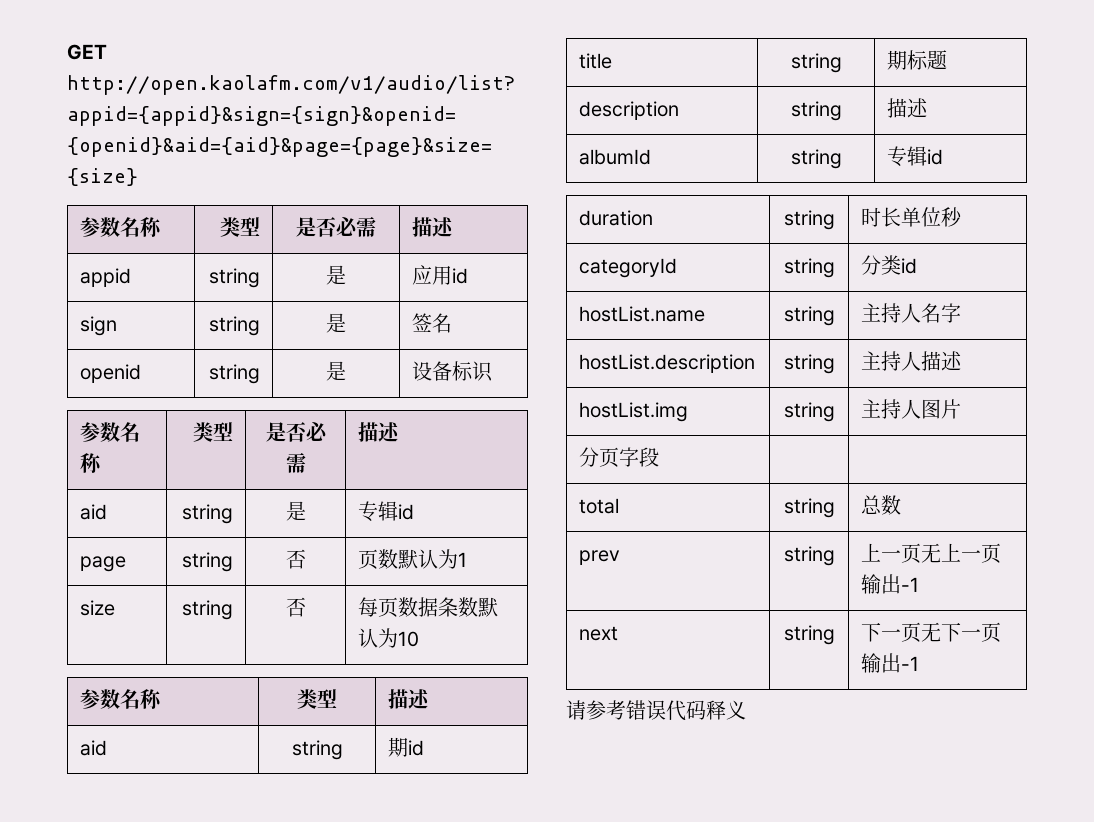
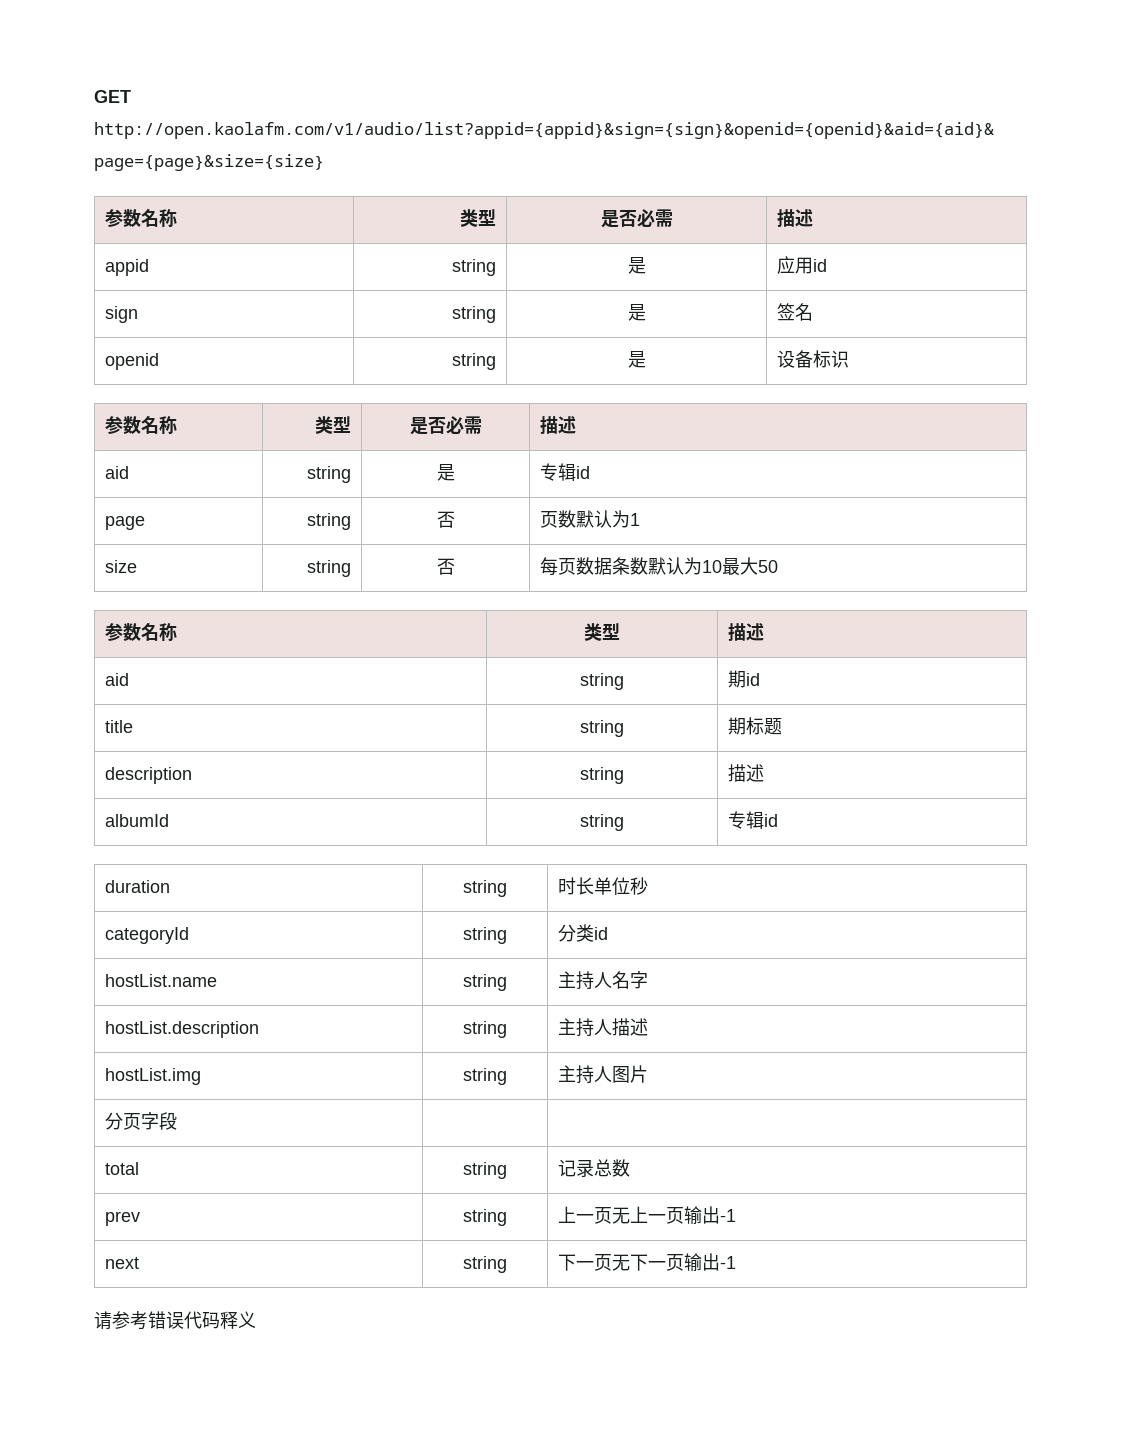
- size | string | 否 | 每页数据条数默认为10
+ size | string | 否 | 每页数据条数默认为10最大50
- total | string | 总数
+ total | string | 记录总数

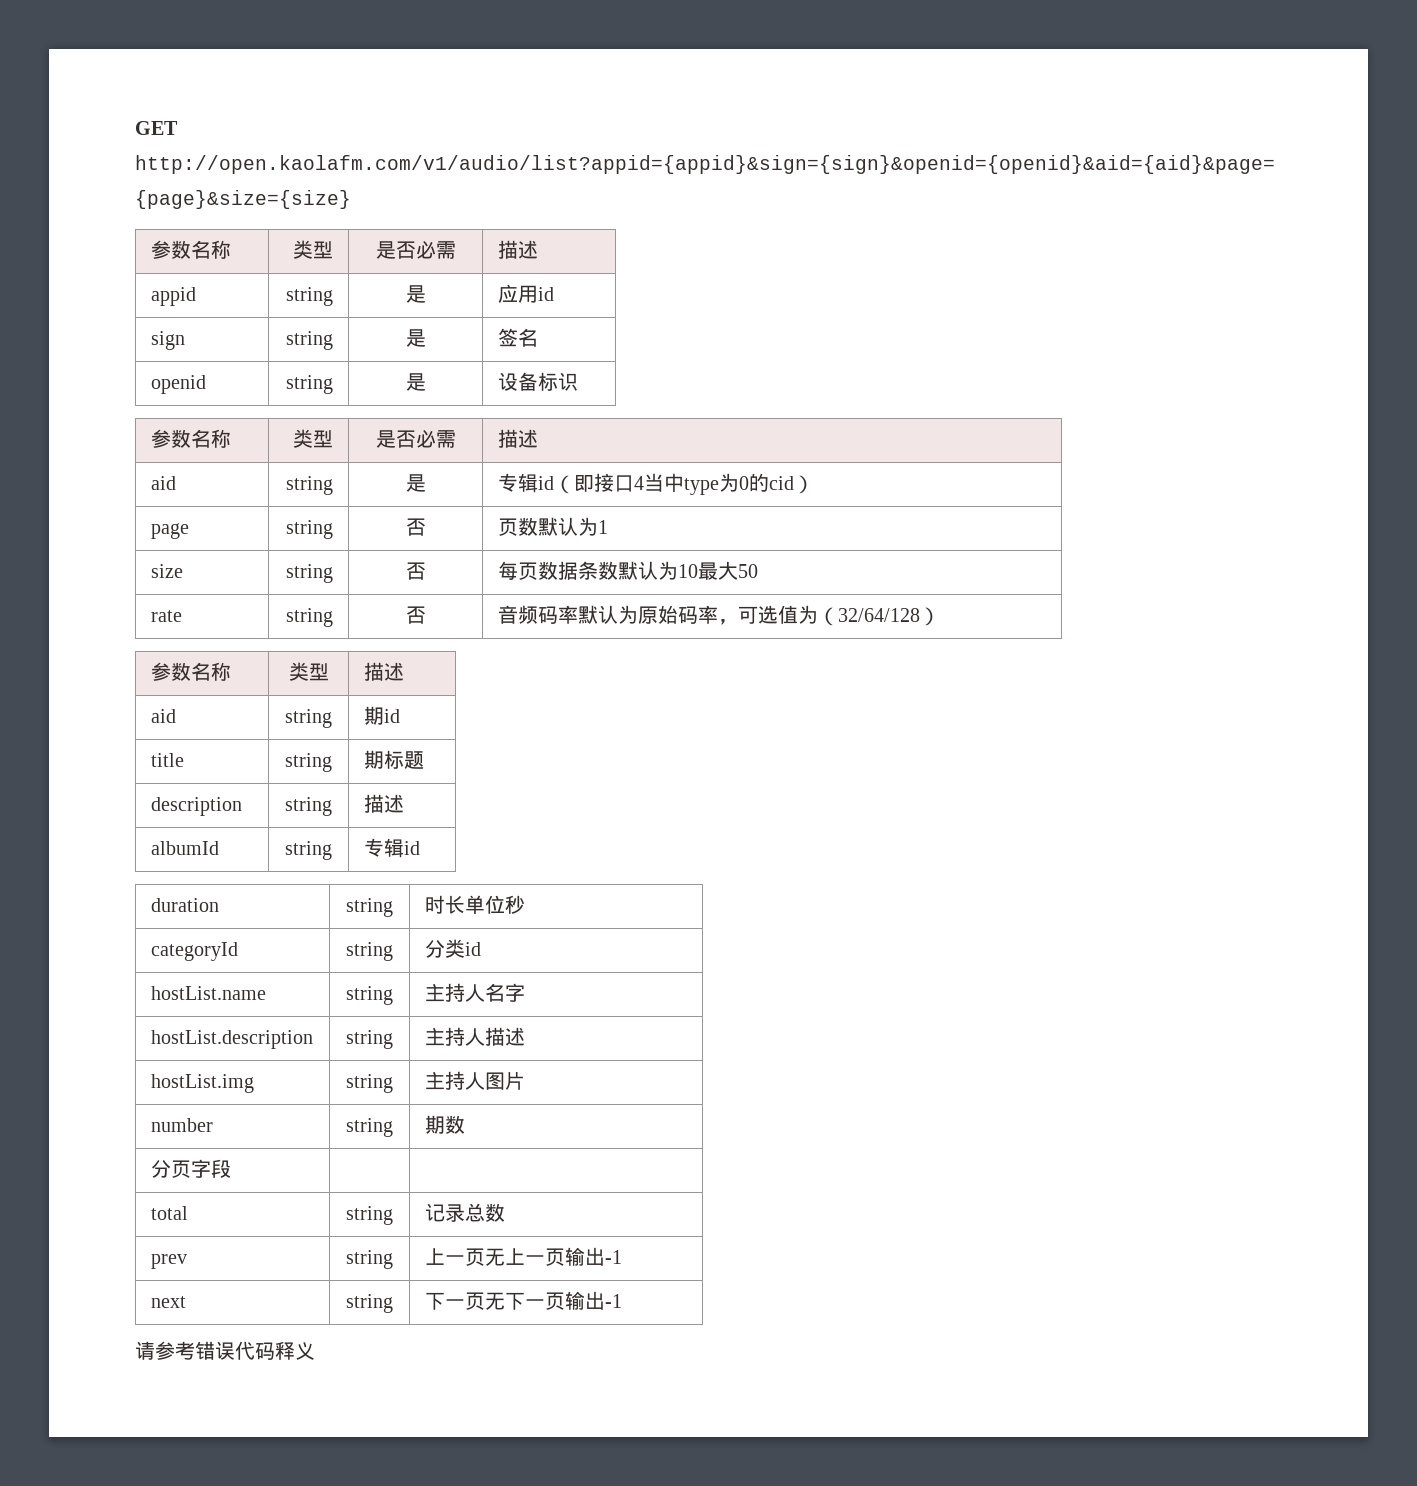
- aid | string | 是 | 专辑id
+ aid | string | 是 | 专辑id（即接口4当中type为0的cid）
+ rate | string | 否 | 音频码率默认为原始码率，可选值为（32/64/128）
+ number | string | 期数

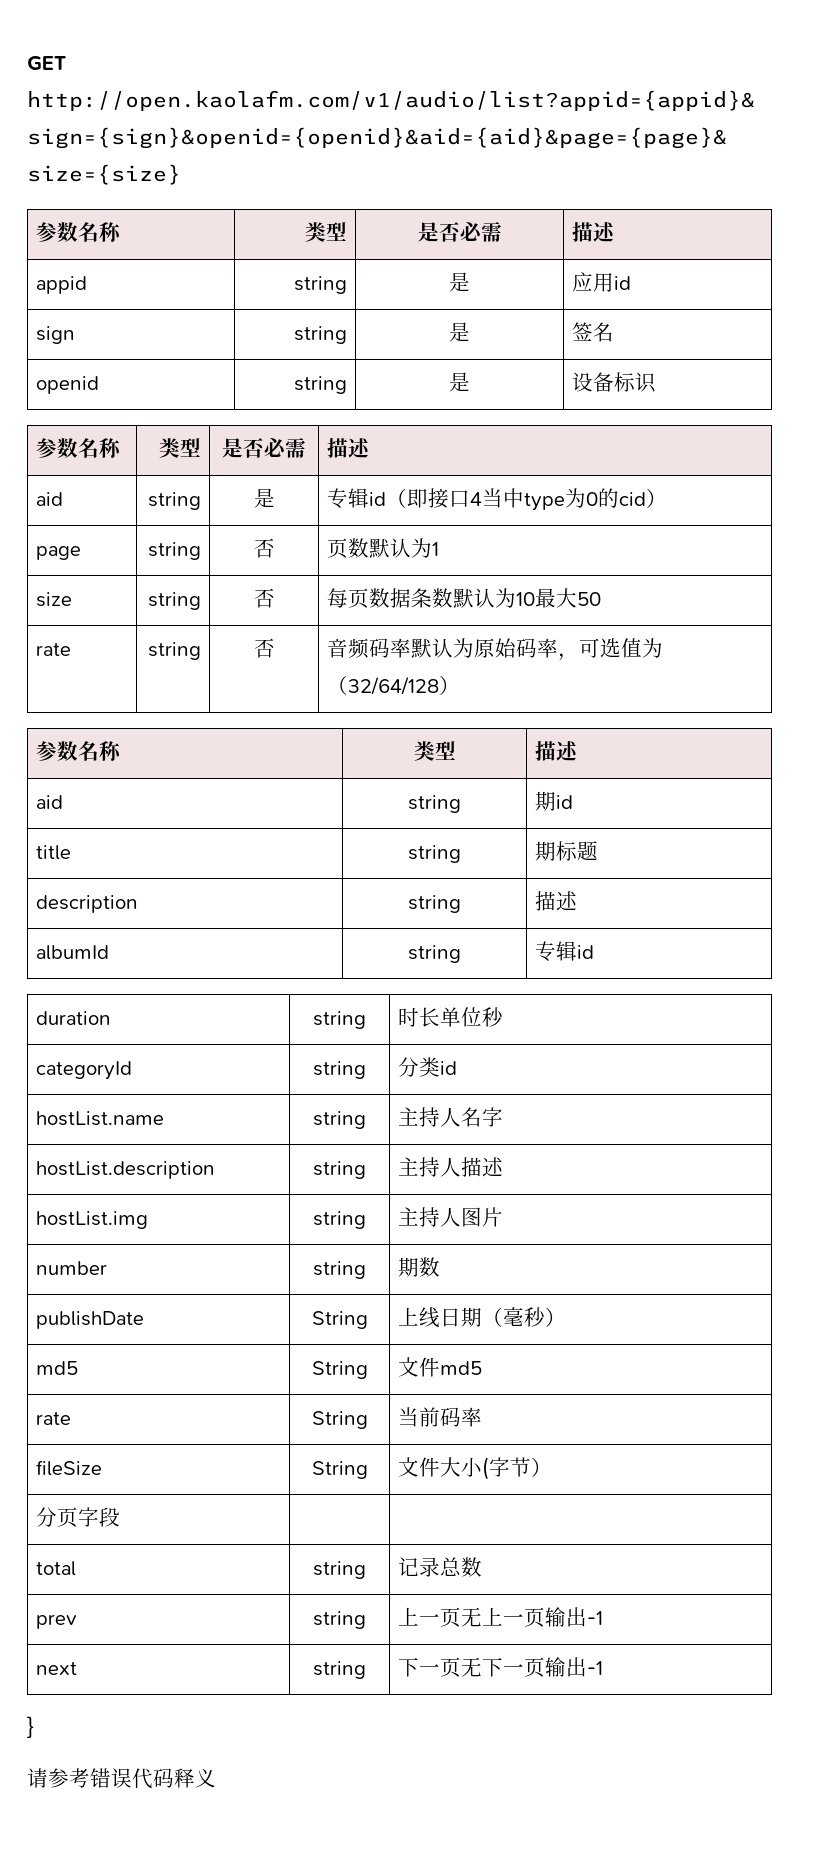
+ publishDate | String | 上线日期（毫秒）
+ md5 | String | 文件md5
+ rate | String | 当前码率
+ fileSize | String | 文件大小(字节）
+ }

